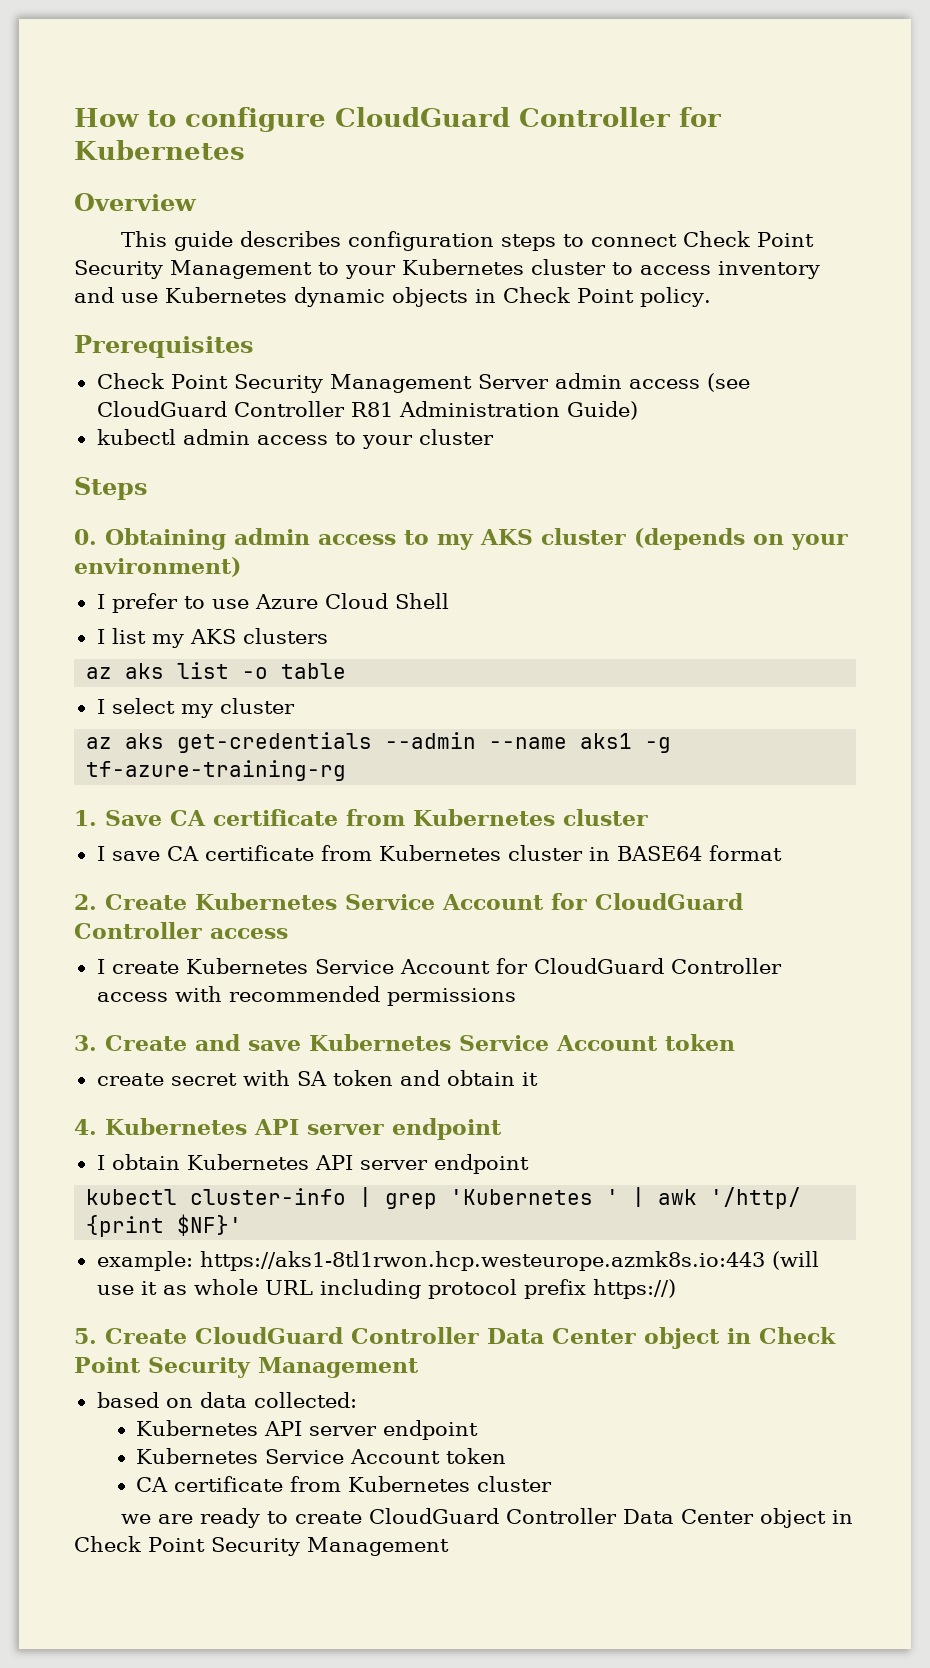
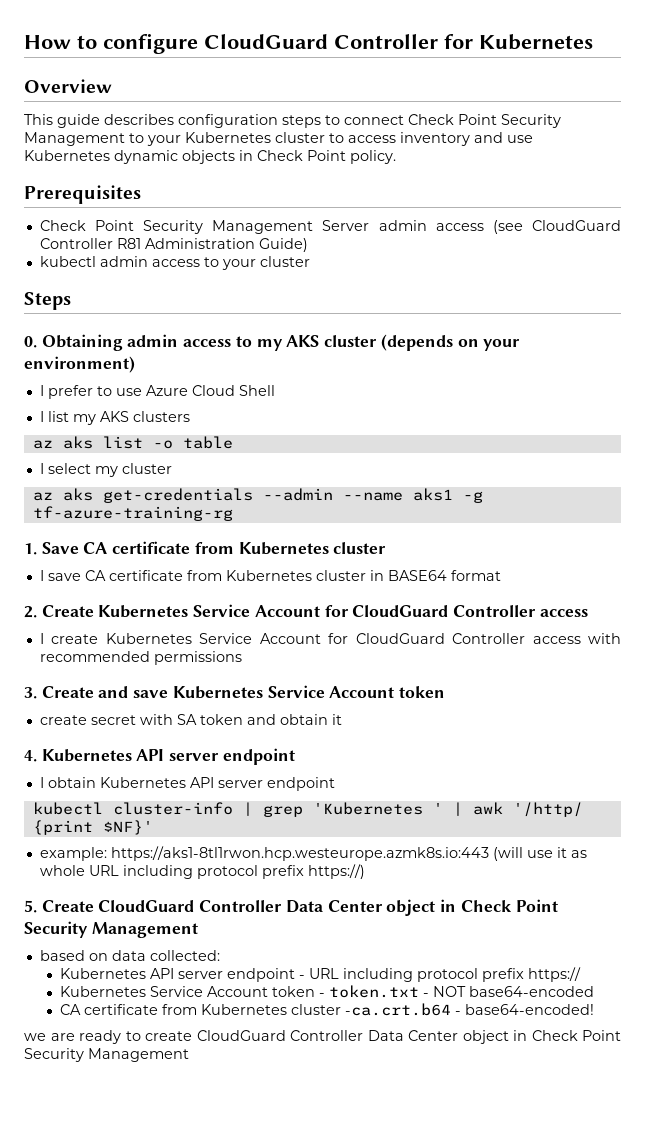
  based on data collected:
- Kubernetes API server endpoint
- Kubernetes Service Account token
- CA certificate from Kubernetes cluster
+ Kubernetes API server endpoint - URL including protocol prefix https://
+ Kubernetes Service Account token - token.txt - NOT base64-encoded
+ CA certificate from Kubernetes cluster -ca.crt.b64 - base64-encoded!

